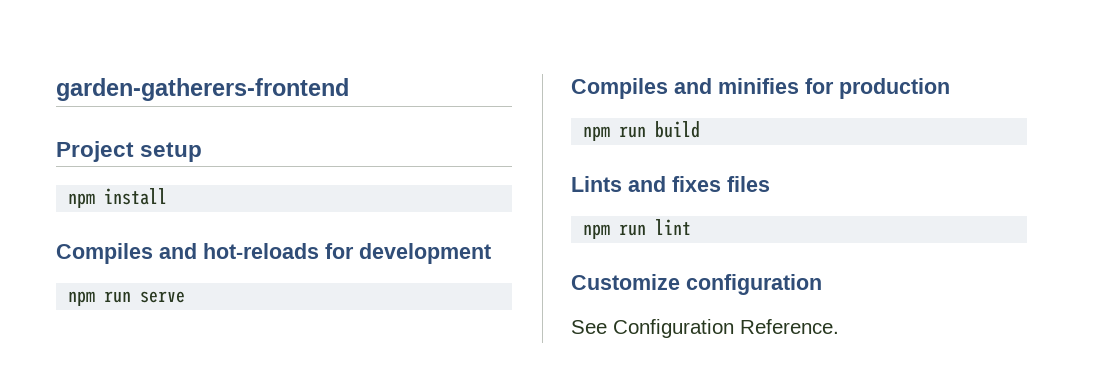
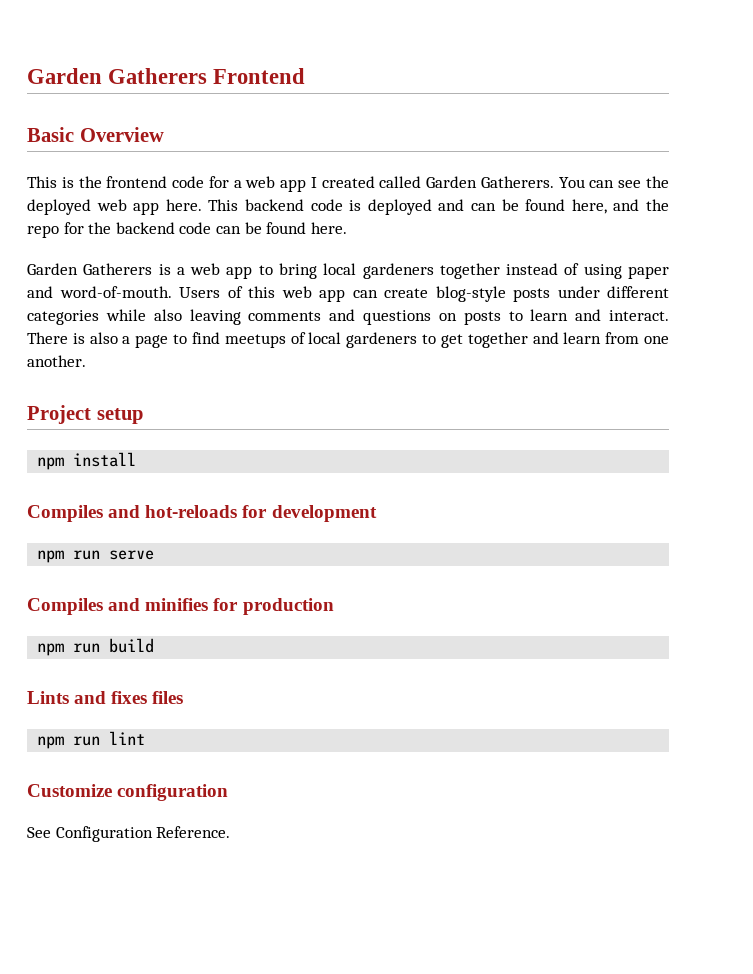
- garden-gatherers-frontend
+ Garden Gatherers Frontend
+ Basic Overview
+ This is the frontend code for a web app I created called Garden Gatherers. You can see the deployed web app here. This backend code is deployed and can be found here, and the repo for the backend code can be found here.
+ Garden Gatherers is a web app to bring local gardeners together instead of using paper and word-of-mouth. Users of this web app can create blog-style posts under different categories while also leaving comments and questions on posts to learn and interact. There is also a page to find meetups of local gardeners to get together and learn from one another.

